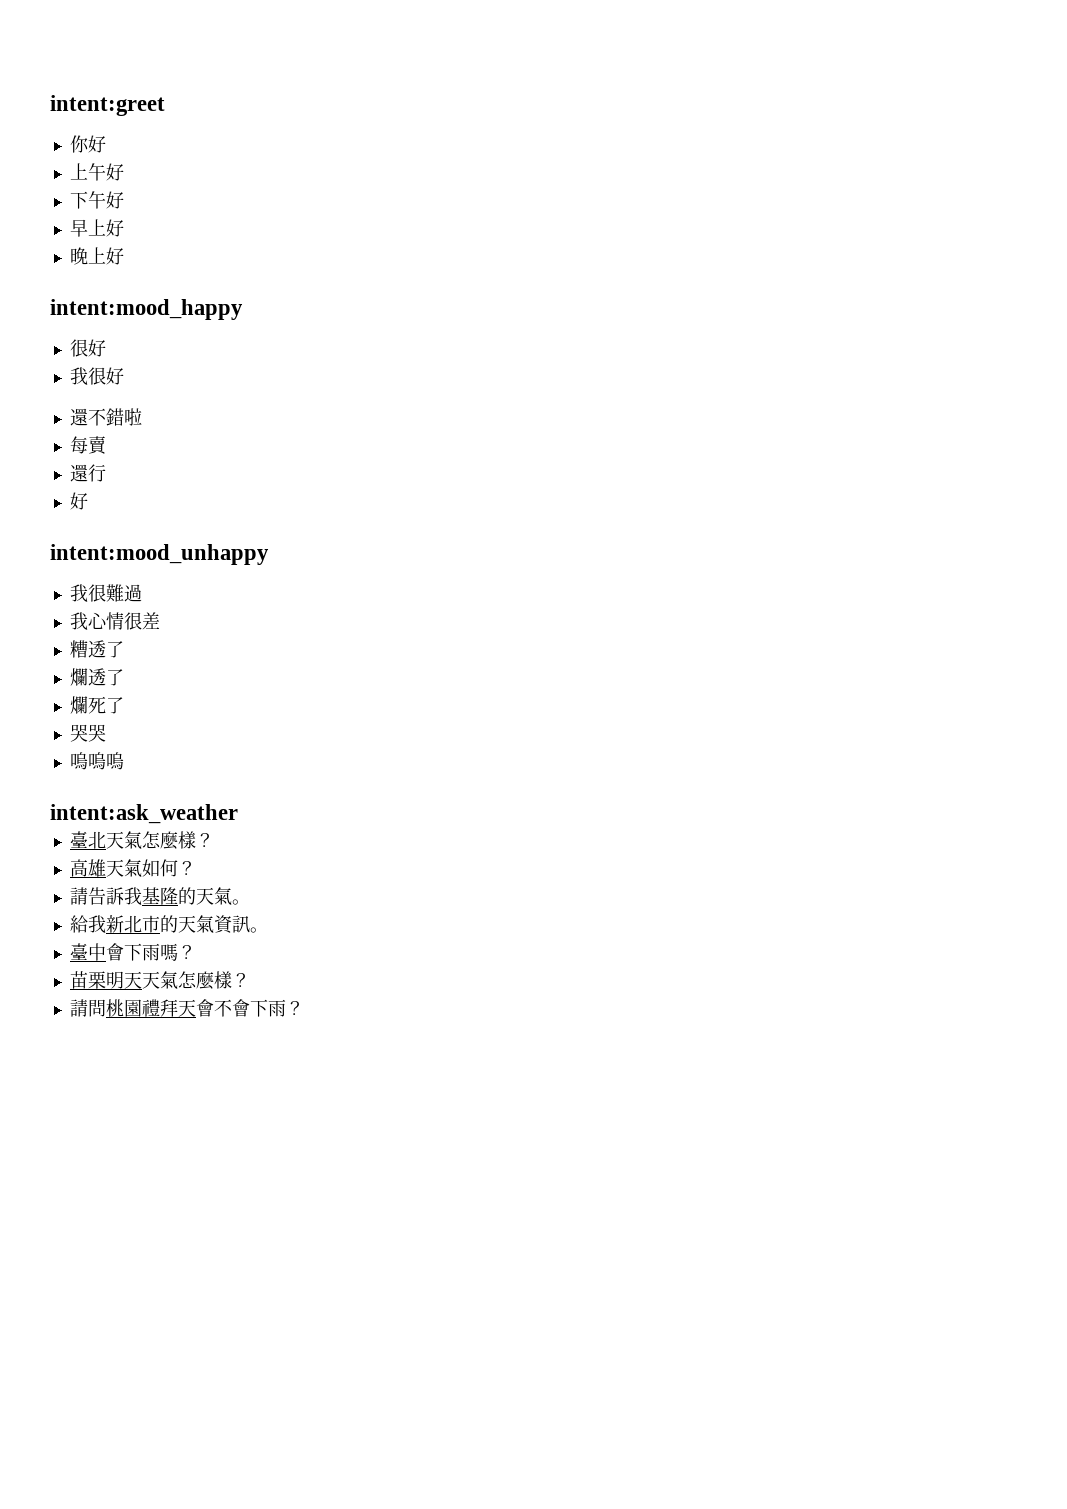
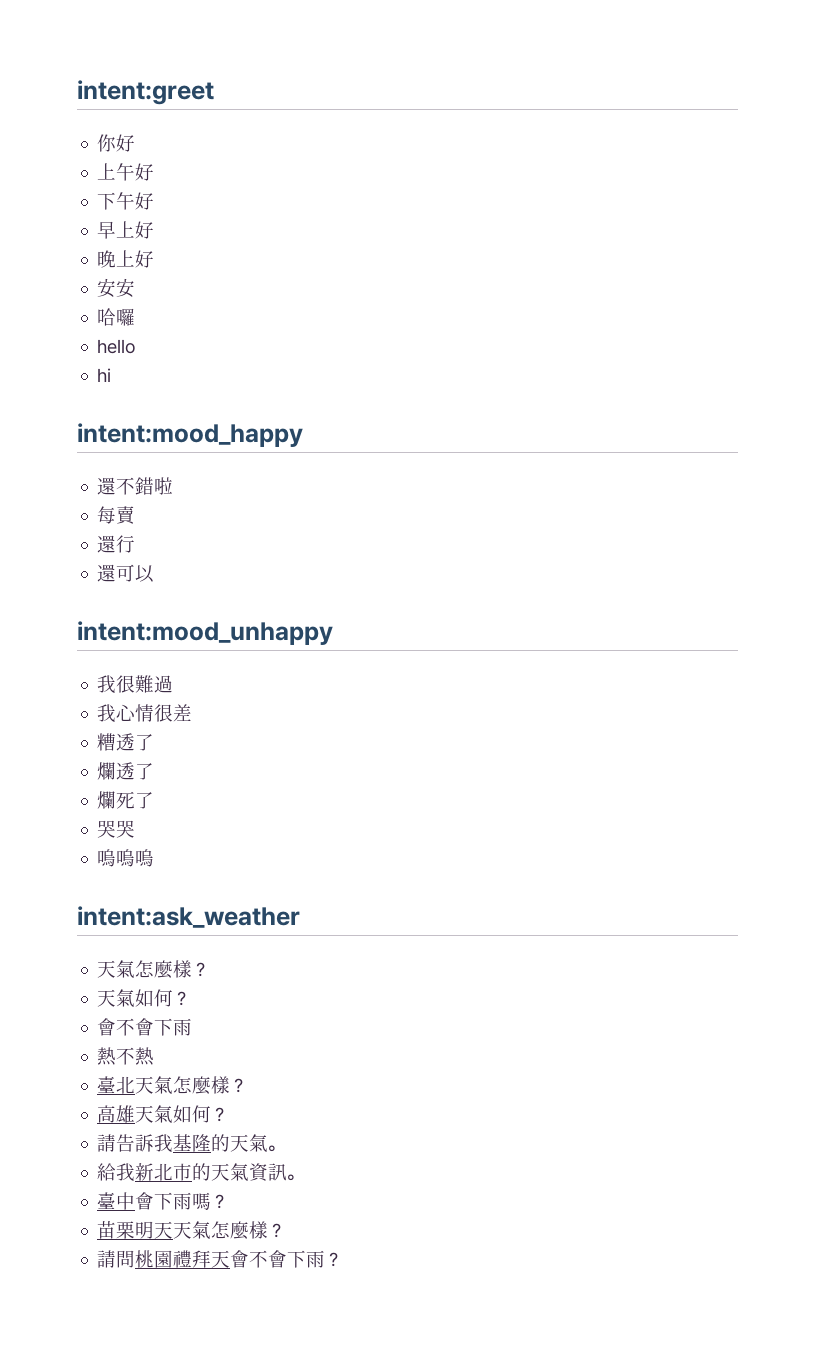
+ 安安
+ 哈囉
+ hello
+ hi
  intent:mood_happy
- 很好
- 我很好
  還行
- 好
+ 還可以
  intent:ask_weather
+ 天氣怎麼樣？
+ 天氣如何？
+ 會不會下雨
+ 熱不熱

